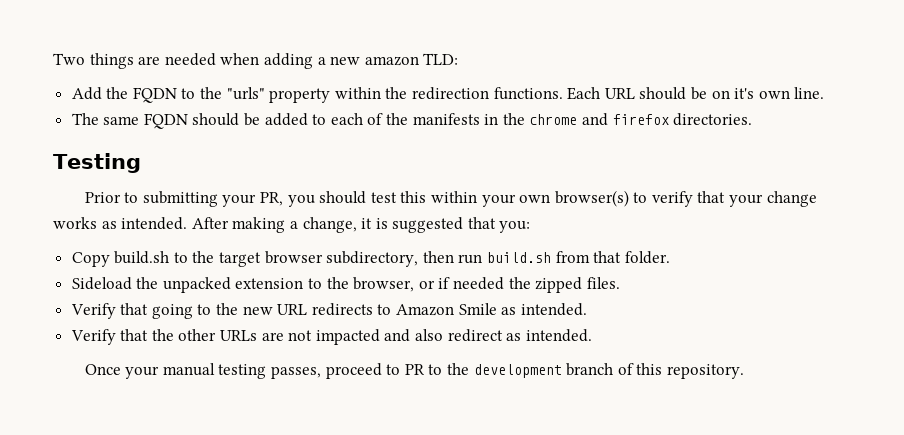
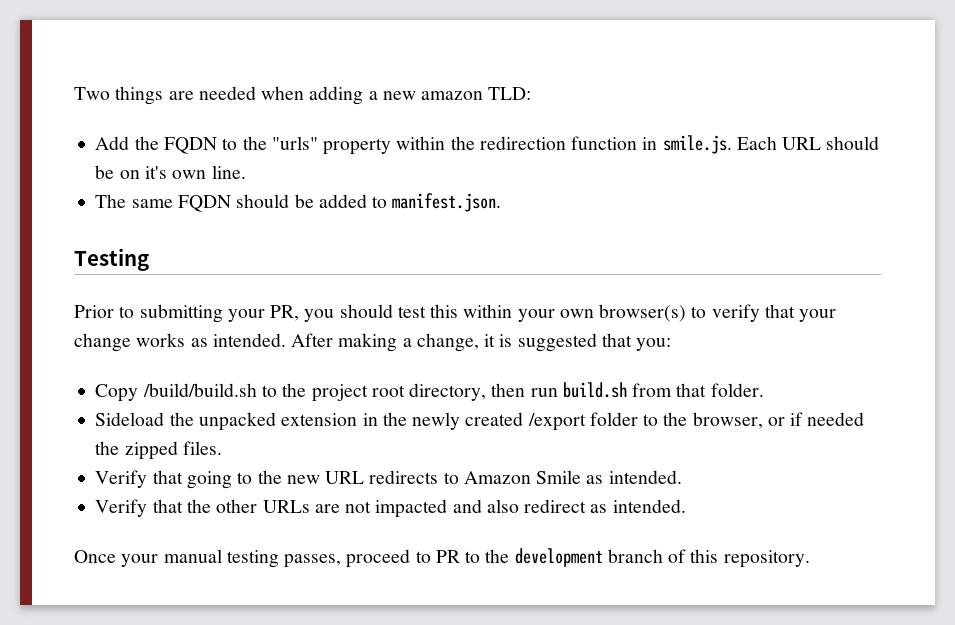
- Add the FQDN to the "urls" property within the redirection functions. Each URL should be on it's own line.
+ Add the FQDN to the "urls" property within the redirection function in smile.js. Each URL should be on it's own line.
- The same FQDN should be added to each of the manifests in the chrome and firefox directories.
+ The same FQDN should be added to manifest.json.
- Copy build.sh to the target browser subdirectory, then run build.sh from that folder.
+ Copy /build/build.sh to the project root directory, then run build.sh from that folder.
- Sideload the unpacked extension to the browser, or if needed the zipped files.
+ Sideload the unpacked extension in the newly created /export folder to the browser, or if needed the zipped files.

